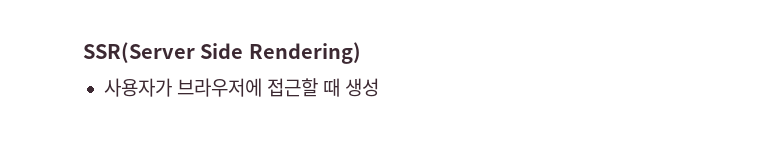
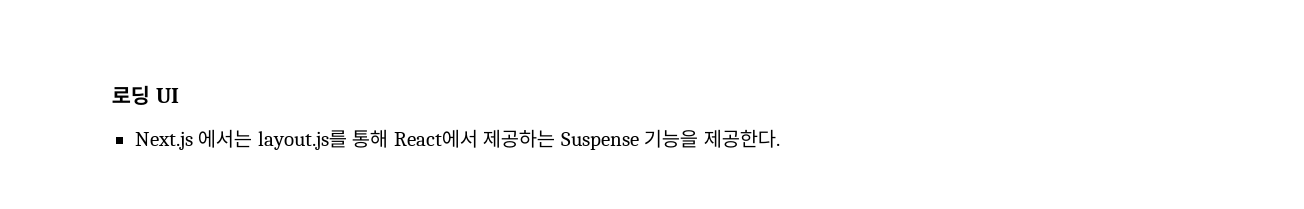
- SSR(Server Side Rendering)
- 사용자가 브라우저에 접근할 때 생성
+ 로딩 UI
+ Next.js 에서는 layout.js를 통해 React에서 제공하는 Suspense 기능을 제공한다.

